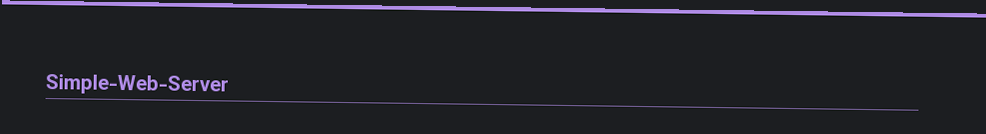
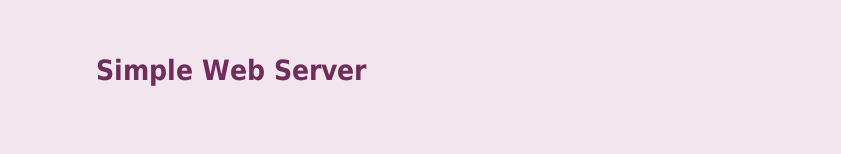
- Simple-Web-Server
+ Simple Web Server

